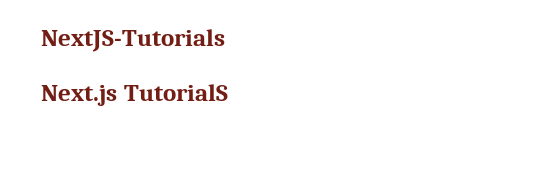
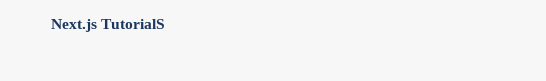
- NextJS-Tutorials

